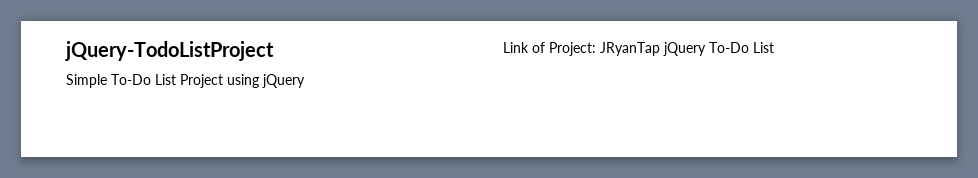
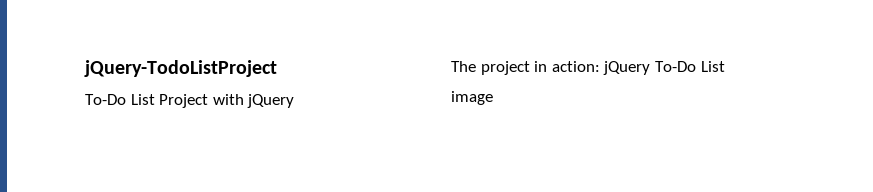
- Simple To-Do List Project using jQuery
+ To-Do List Project with jQuery
- Link of Project: JRyanTap jQuery To-Do List
+ The project in action: jQuery To-Do List
+ image

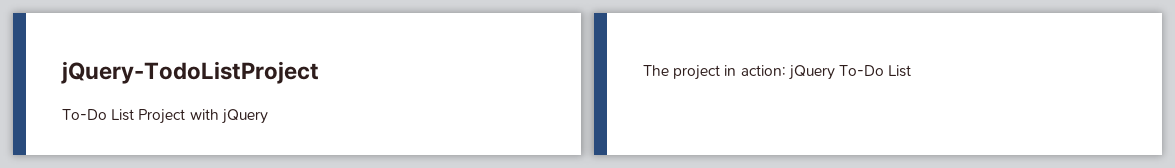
- image

